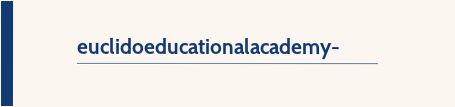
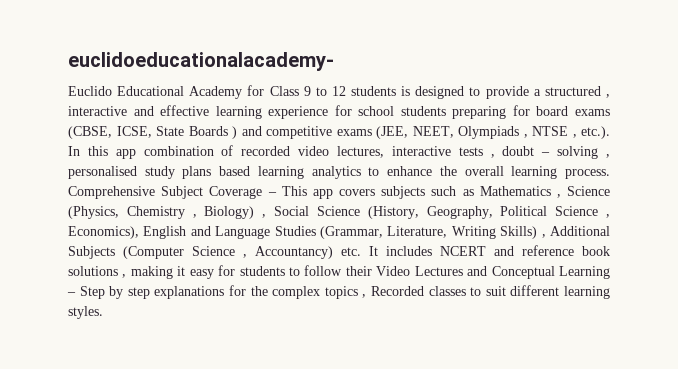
+ Euclido Educational Academy for Class 9 to 12 students is designed to provide a structured , interactive and effective learning experience for school students preparing for board exams (CBSE, ICSE, State Boards ) and competitive exams (JEE, NEET, Olympiads , NTSE , etc.). In this app combination of recorded video lectures, interactive tests , doubt – solving , personalised study plans based learning analytics to enhance the overall learning process. Comprehensive Subject Coverage – This app covers subjects such as Mathematics , Science (Physics, Chemistry , Biology) , Social Science (History, Geography, Political Science , Economics), English and Language Studies (Grammar, Literature, Writing Skills) , Additional Subjects (Computer Science , Accountancy) etc. It includes NCERT and reference book solutions , making it easy for students to follow their Video Lectures and Conceptual Learning – Step by step explanations for the complex topics , Recorded classes to suit different learning styles.

